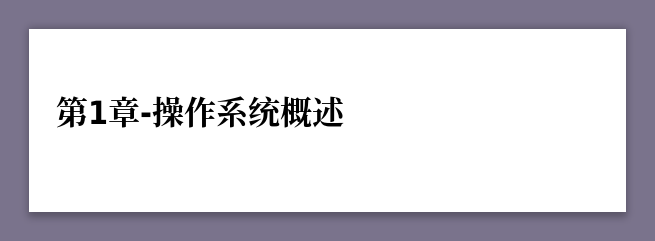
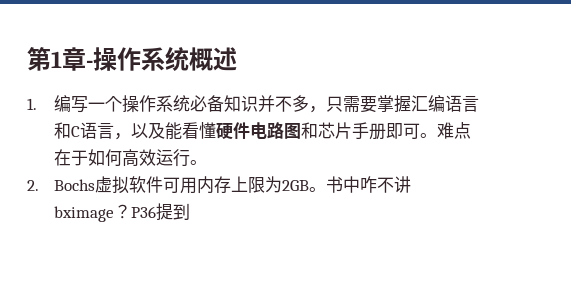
+ 1.编写一个操作系统必备知识并不多，只需要掌握汇编语言和C语言，以及能看懂硬件电路图和芯片手册即可。难点在于如何高效运行。
+ 2. Bochs虚拟软件可用内存上限为2GB。书中咋不讲bximage？P36提到

